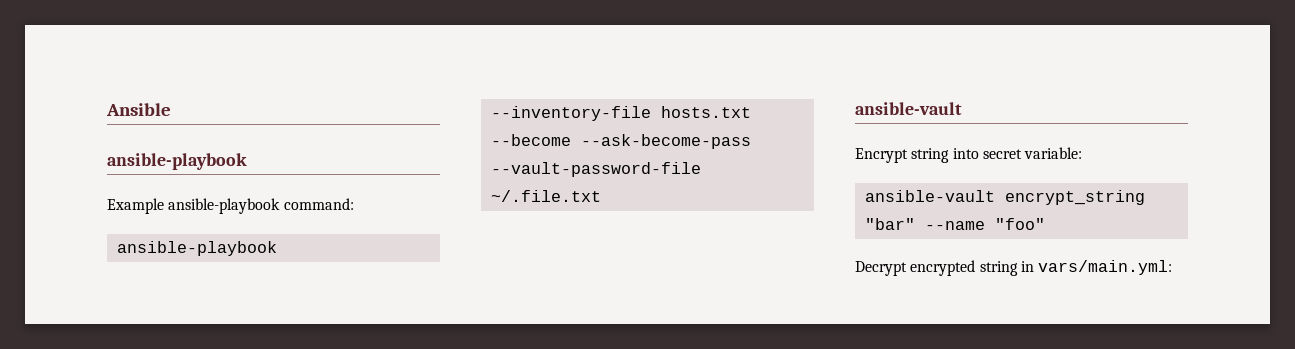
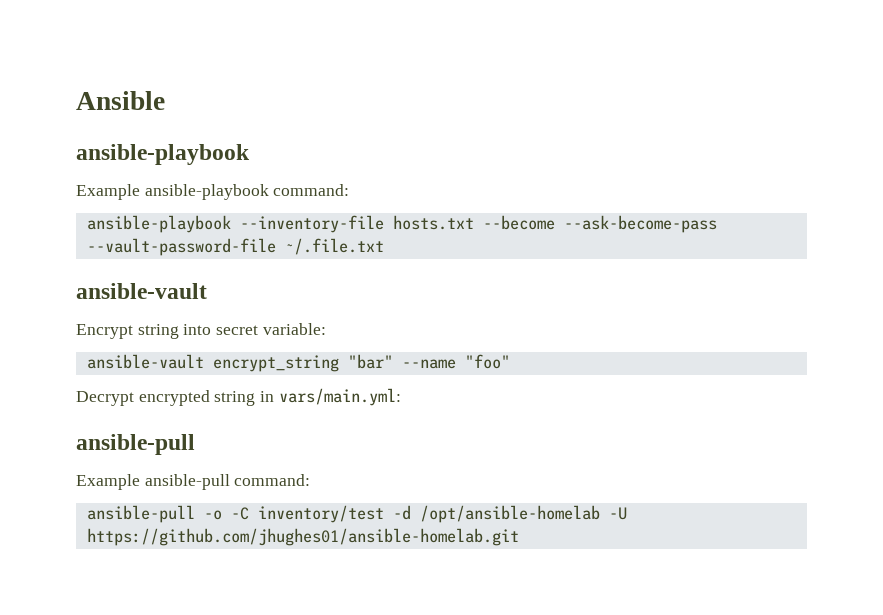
  Decrypt encrypted string in vars/main.yml:
+ ansible-pull
+ Example ansible-pull command:
+ ansible-pull -o -C inventory/test -d /opt/ansible-homelab -U https://github.com/jhughes01/ansible-homelab.git

